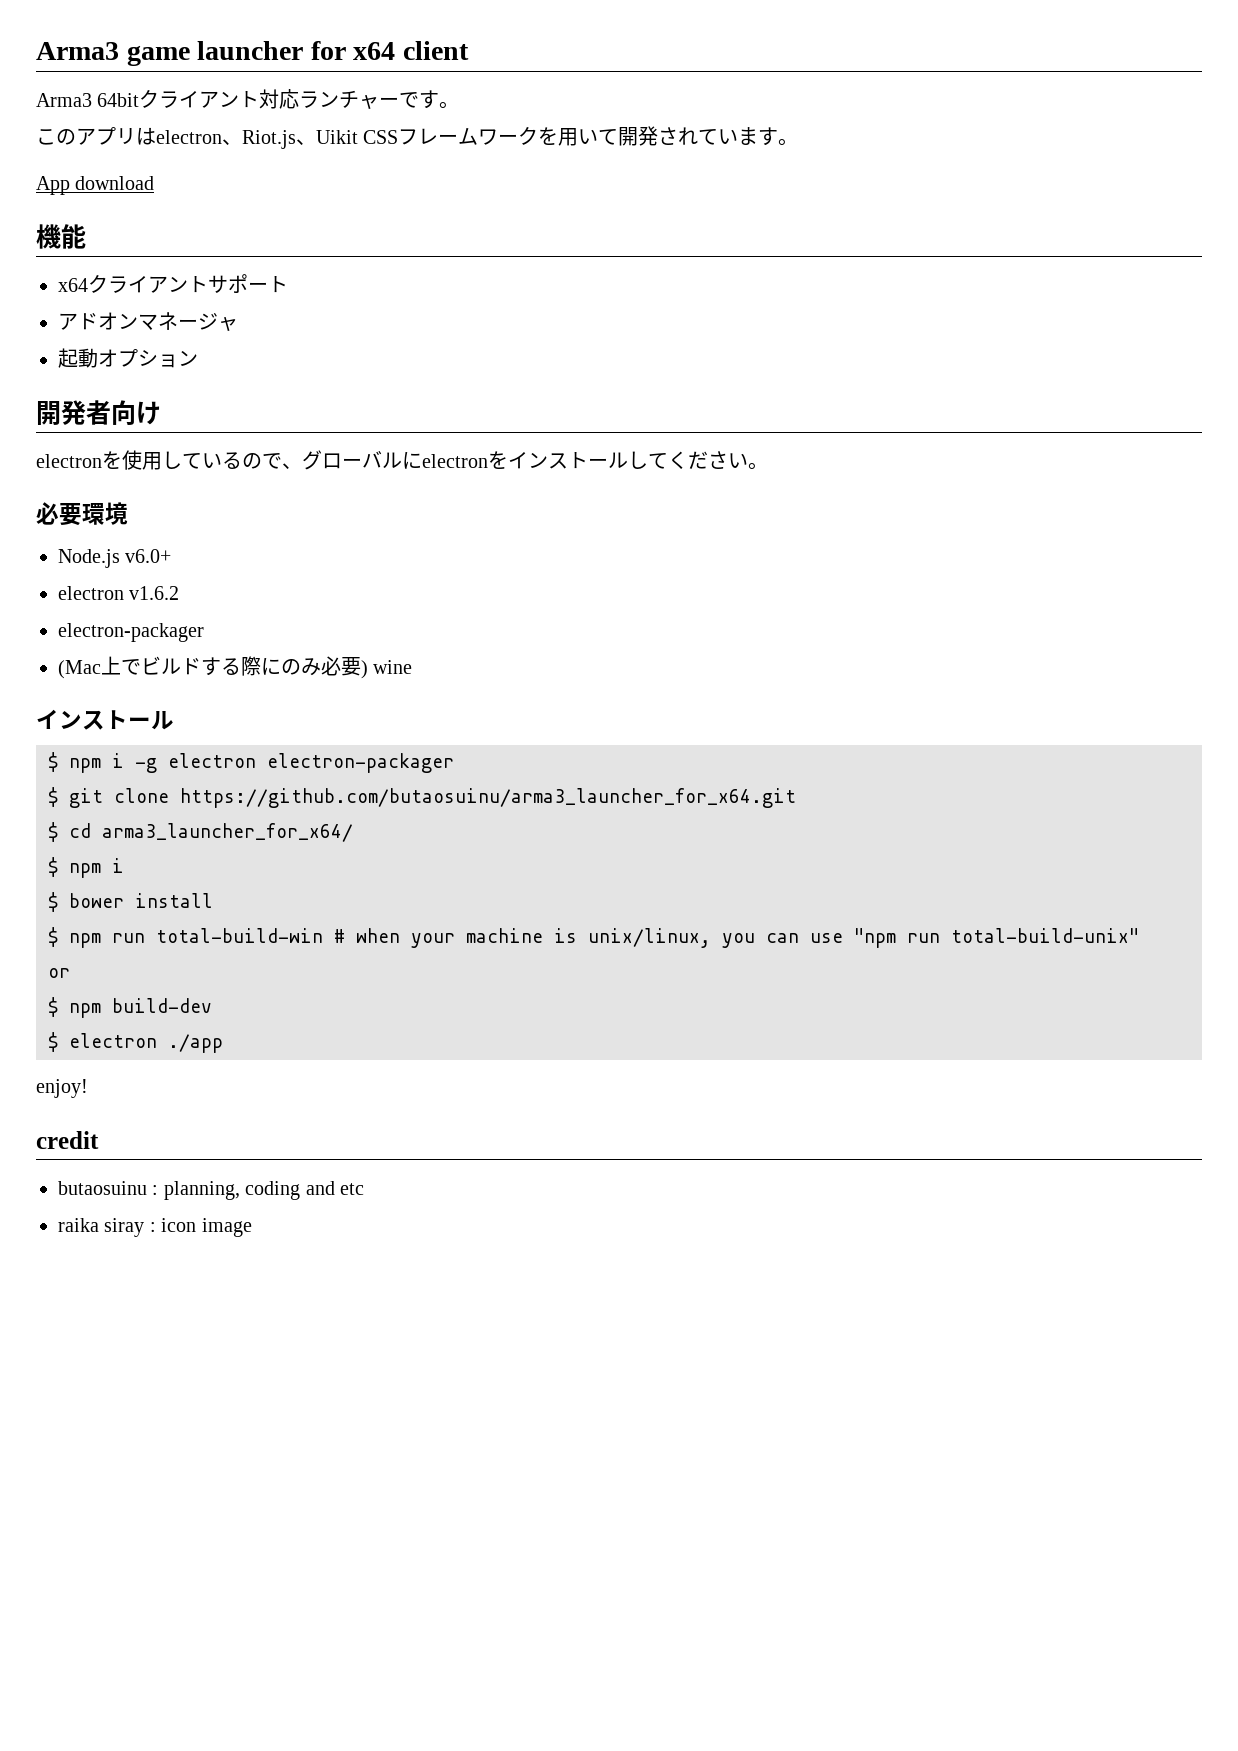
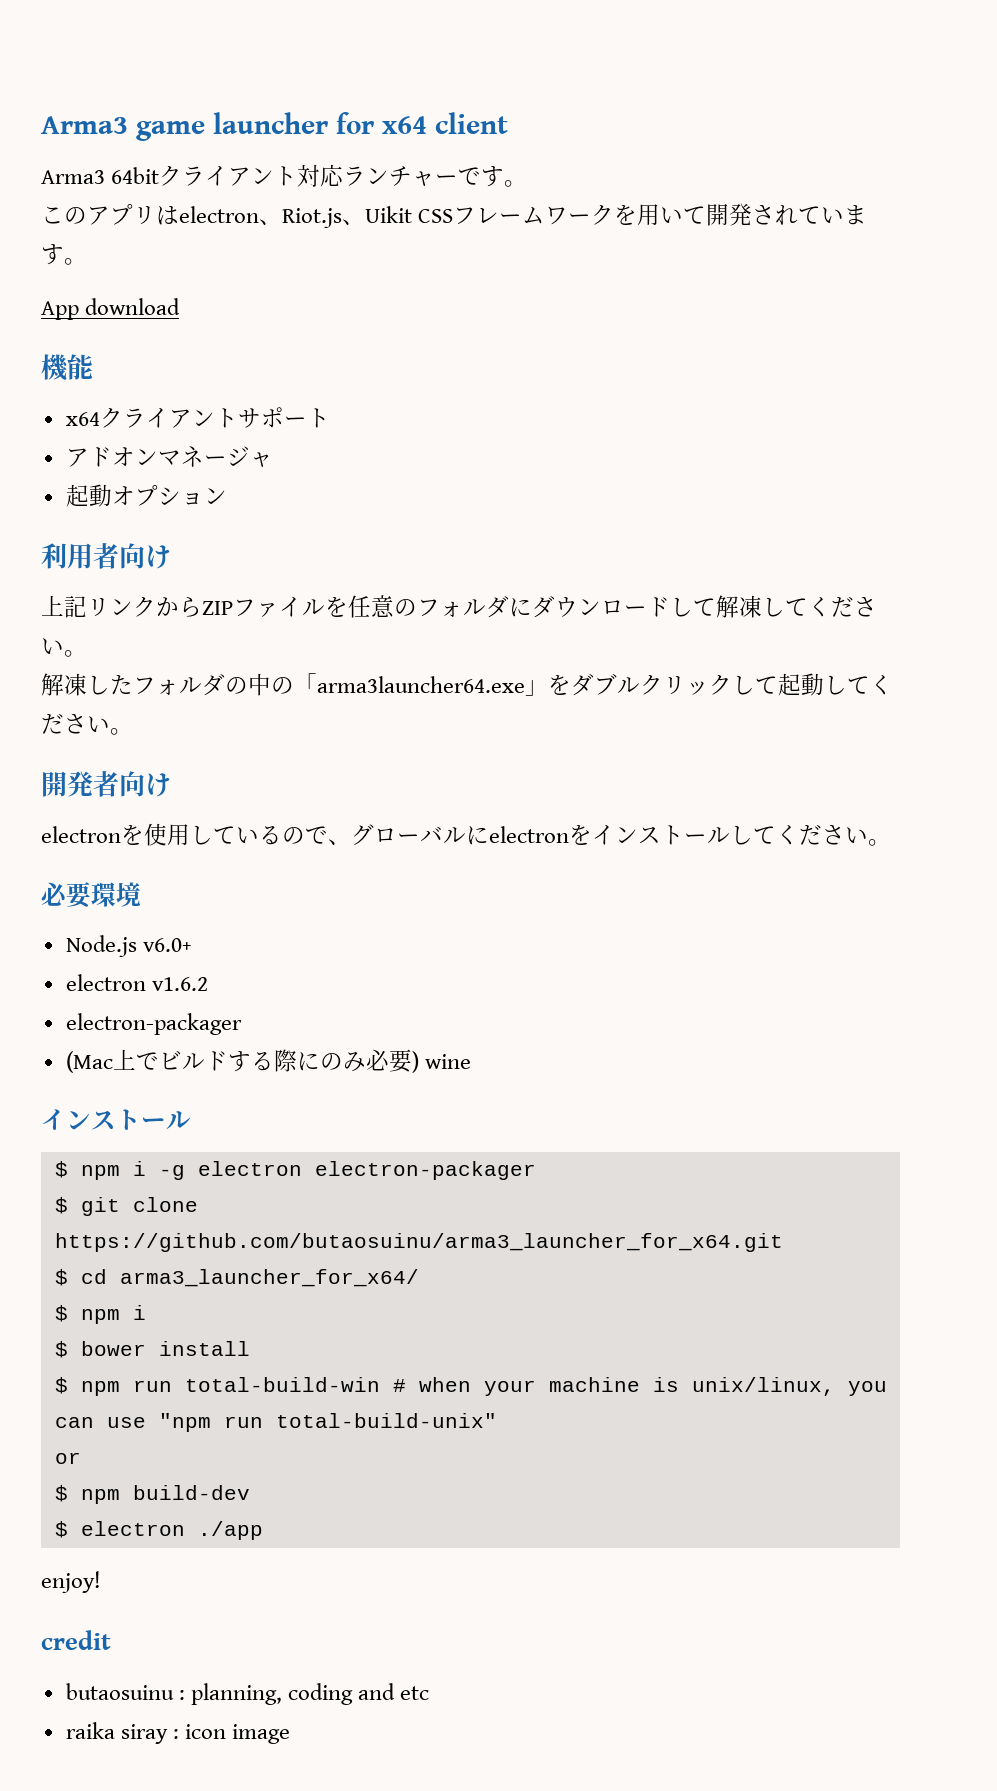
+ 利用者向け
+ 上記リンクからZIPファイルを任意のフォルダにダウンロードして解凍してください。
+ 解凍したフォルダの中の「arma3launcher64.exe」をダブルクリックして起動してください。

